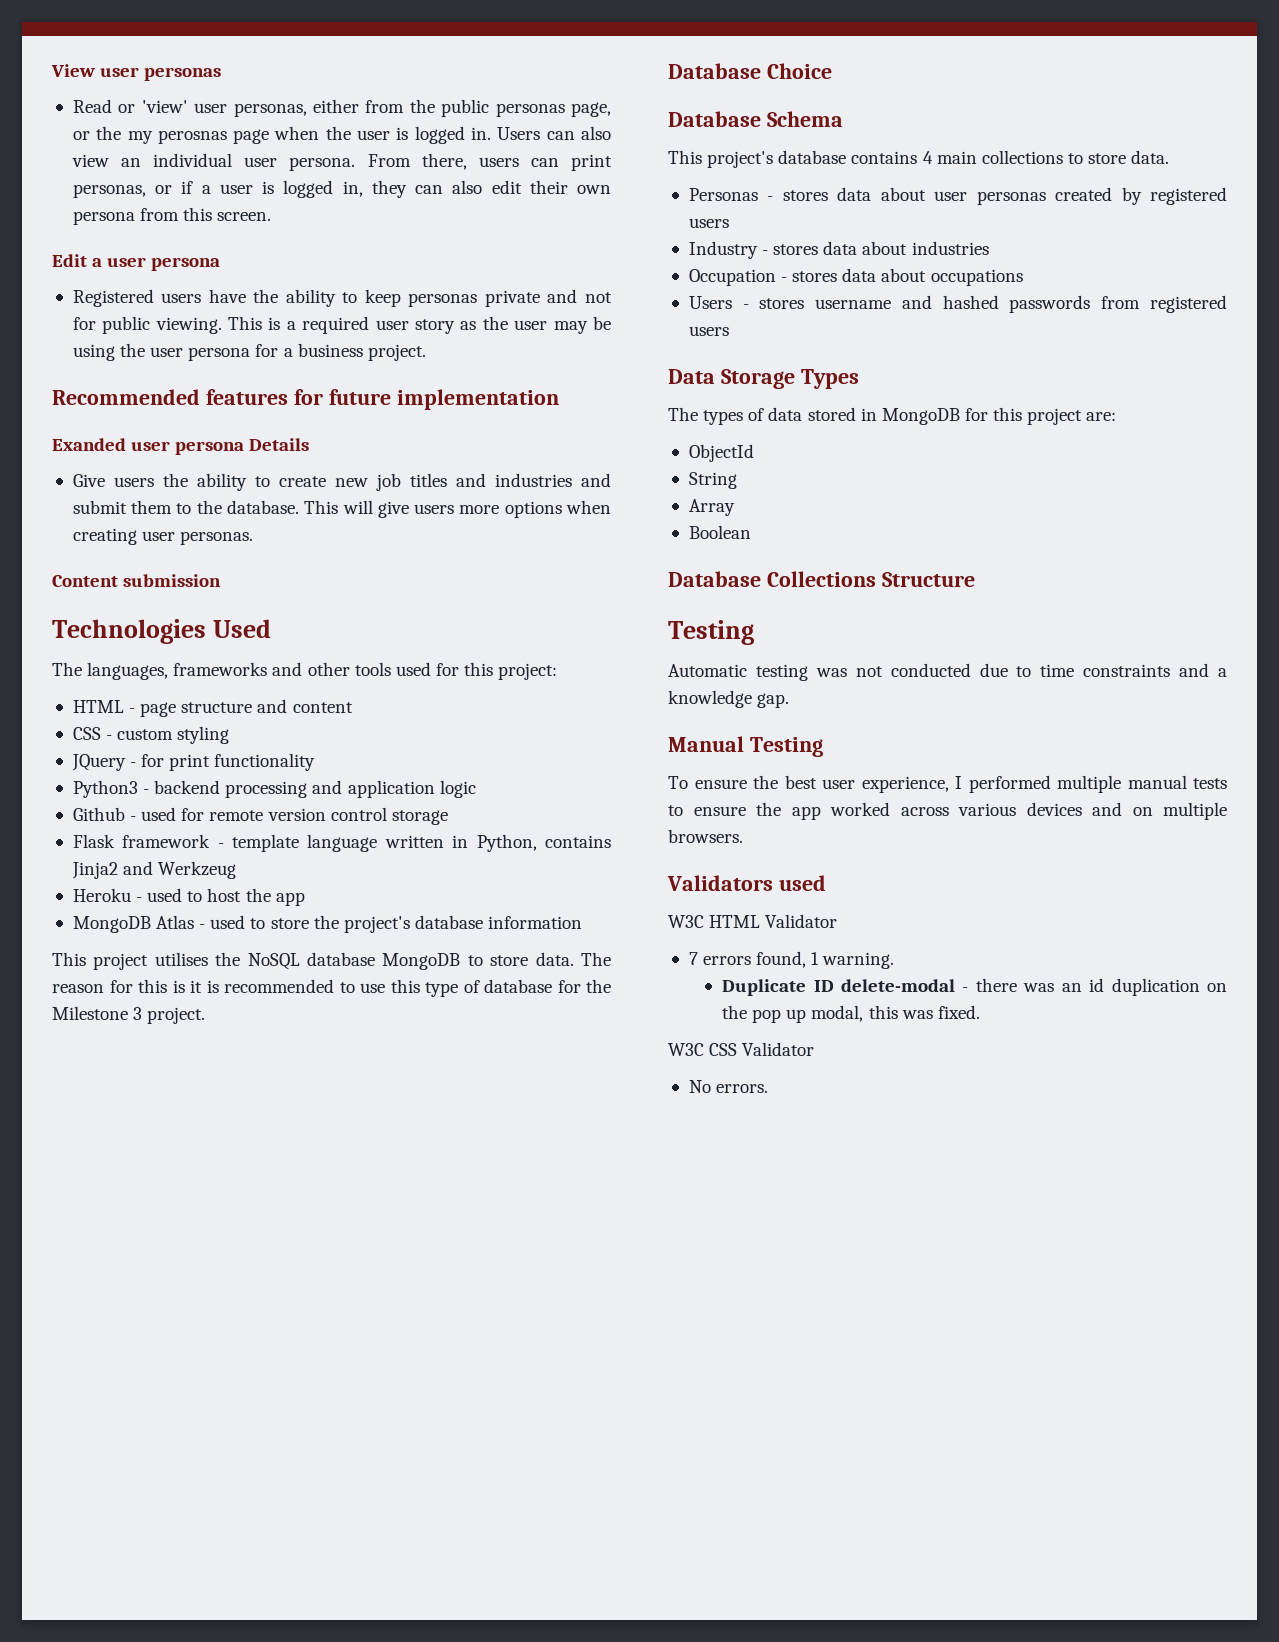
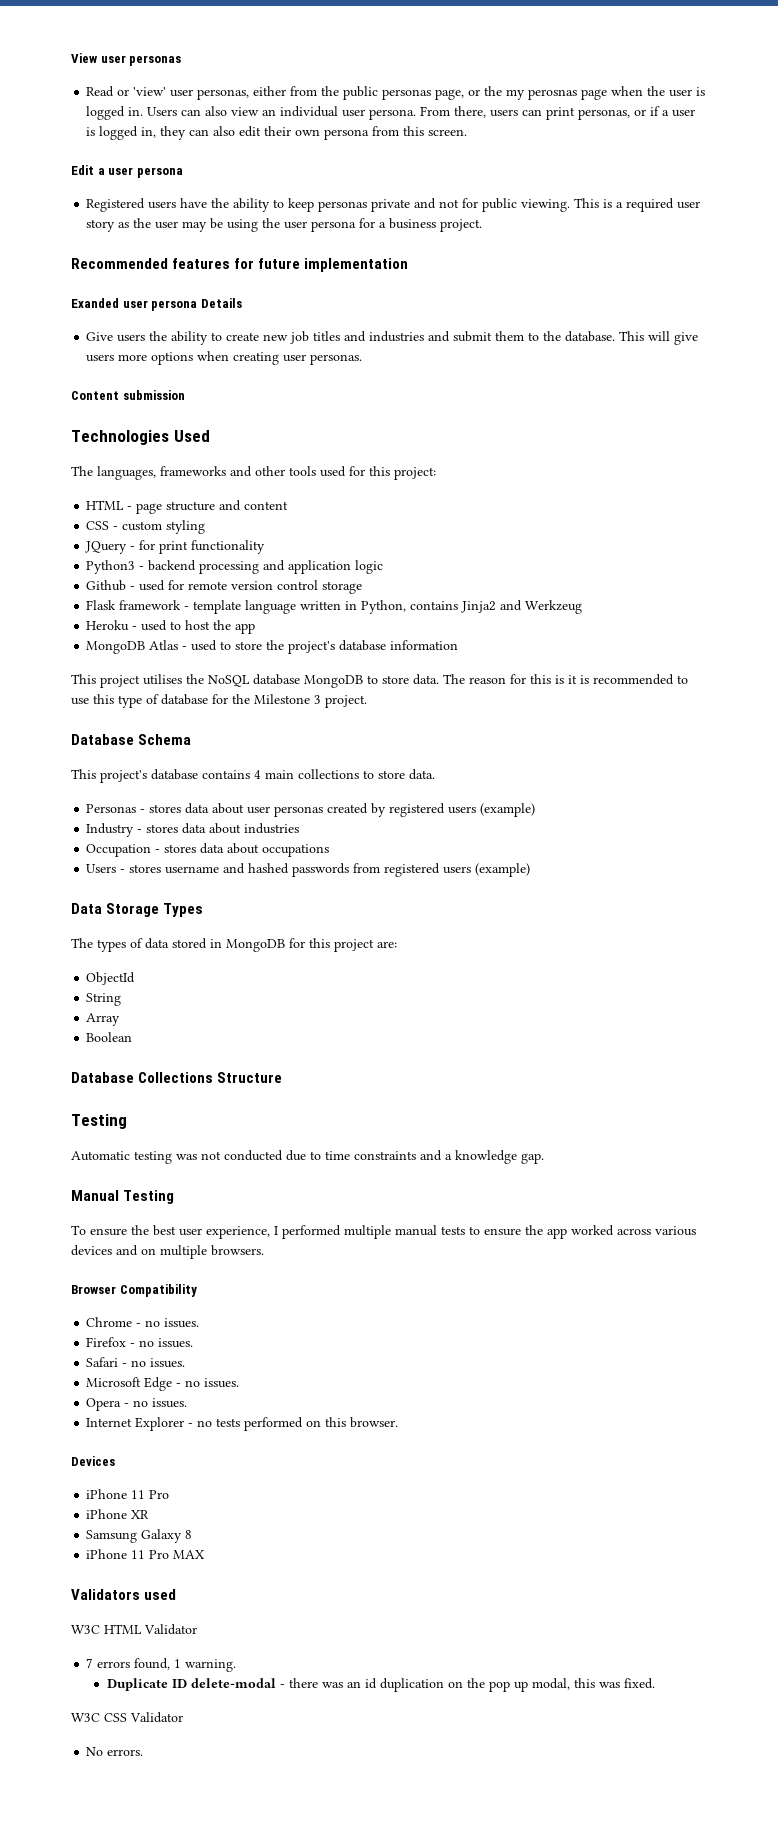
- Database Choice
- Personas - stores data about user personas created by registered users
+ Personas - stores data about user personas created by registered users (example)
- Users - stores username and hashed passwords from registered users
+ Users - stores username and hashed passwords from registered users (example)
+ Browser Compatibility
+ Chrome - no issues.
+ Firefox - no issues.
+ Safari - no issues.
+ Microsoft Edge - no issues.
+ Opera - no issues.
+ Internet Explorer - no tests performed on this browser.
+ Devices
+ iPhone 11 Pro
+ iPhone XR
+ Samsung Galaxy 8
+ iPhone 11 Pro MAX

